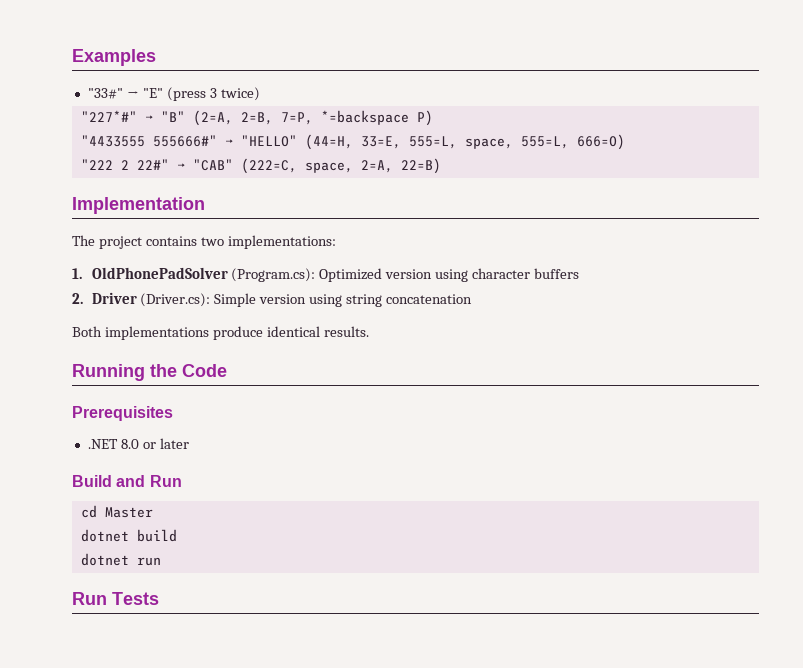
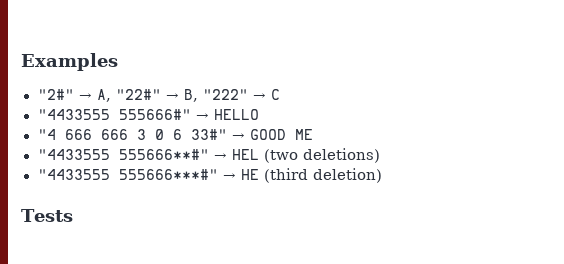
- "33#" → "E" (press 3 twice)
- "227*#" → "B" (2=A, 2=B, 7=P, *=backspace P)
- "4433555 555666#" → "HELLO" (44=H, 33=E, 555=L, space, 555=L, 666=O)
- "222 2 22#" → "CAB" (222=C, space, 2=A, 22=B)
- Implementation
- The project contains two implementations:
- 1. OldPhonePadSolver (Program.cs): Optimized version using character buffers
- 2. Driver (Driver.cs): Simple version using string concatenation
- Both implementations produce identical results.
- Running the Code
- Prerequisites
- .NET 8.0 or later
- Build and Run
- cd Master
- dotnet build
- dotnet run
- Run Tests
+ "2#" → A, "22#" → B, "222" → C
+ "4433555 555666#" → HELLO
+ "4 666 666 3 0 6 33#" → GOOD ME
+ "4433555 555666**#" → HEL (two deletions)
+ "4433555 555666***#" → HE (third deletion)
+ Tests

